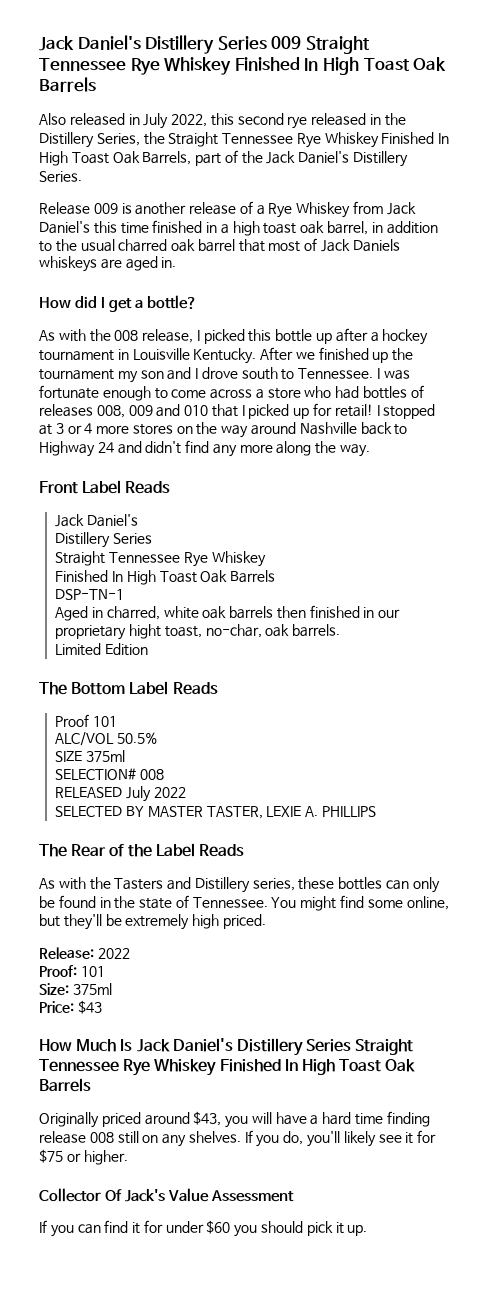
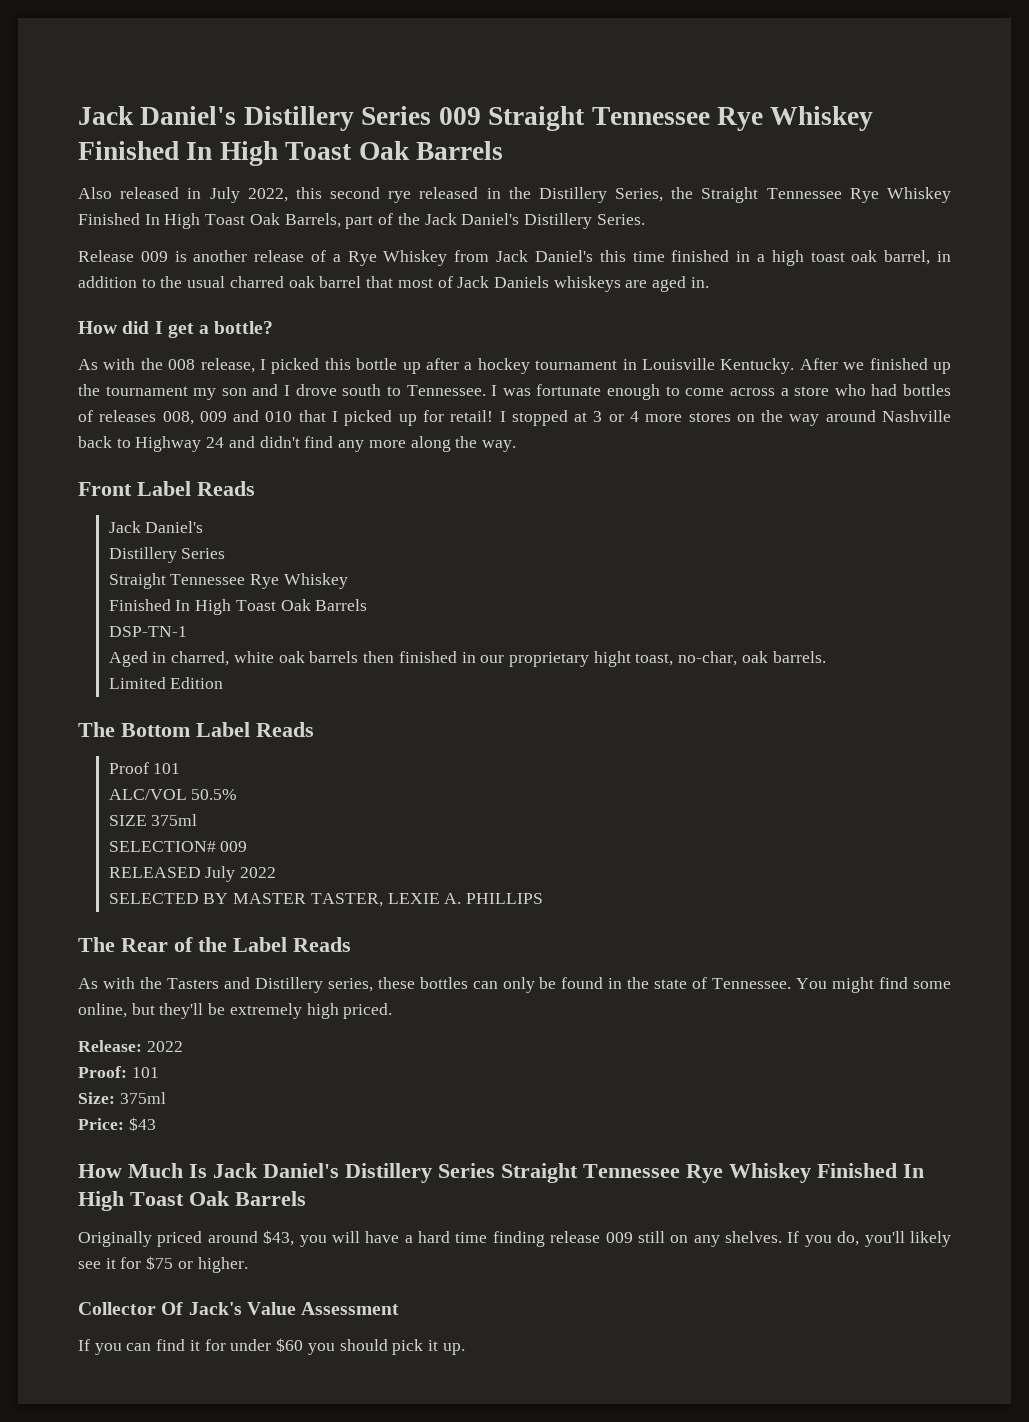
- SELECTION# 008
+ SELECTION# 009
- Originally priced around $43, you will have a hard time finding release 008 still on any shelves.
+ Originally priced around $43, you will have a hard time finding release 009 still on any shelves.

